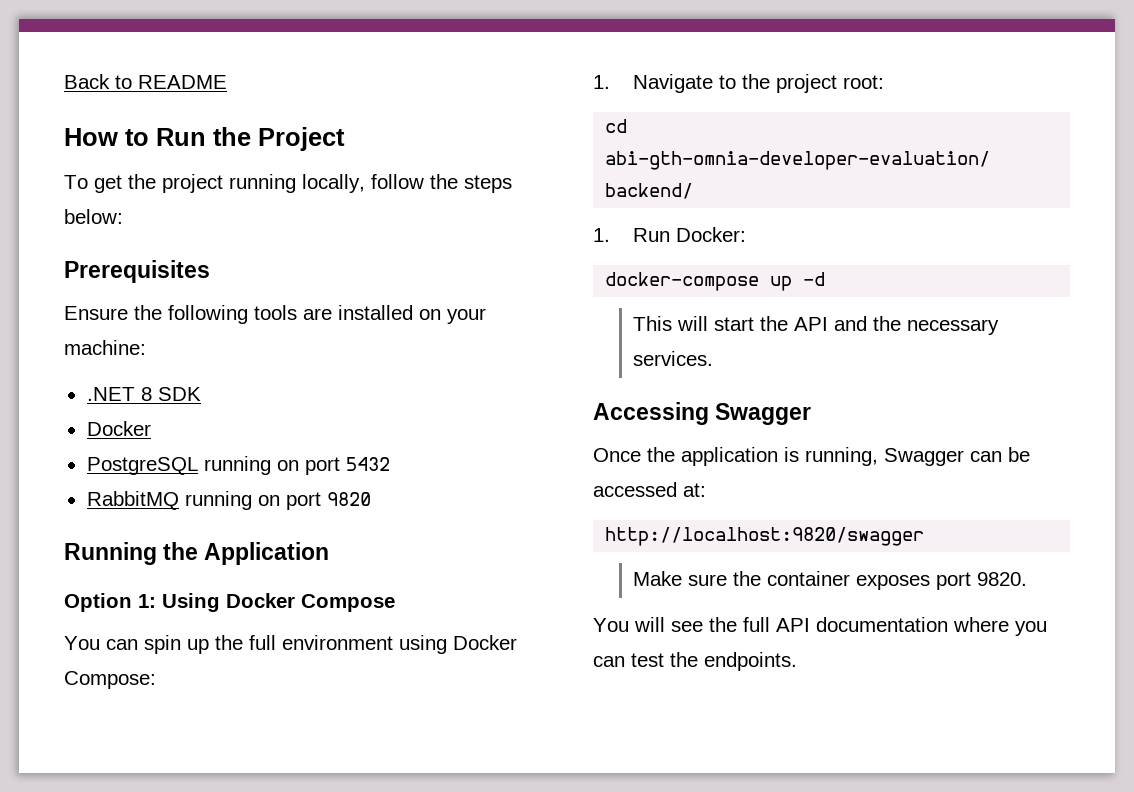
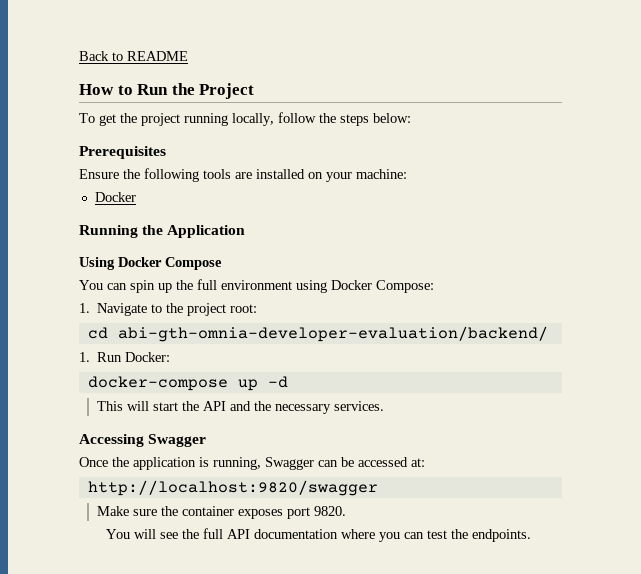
  Ensure the following tools are installed on your machine:
- .NET 8 SDK
  Docker
- PostgreSQL running on port 5432
- RabbitMQ running on port 9820
- Option 1: Using Docker Compose
+ Using Docker Compose

